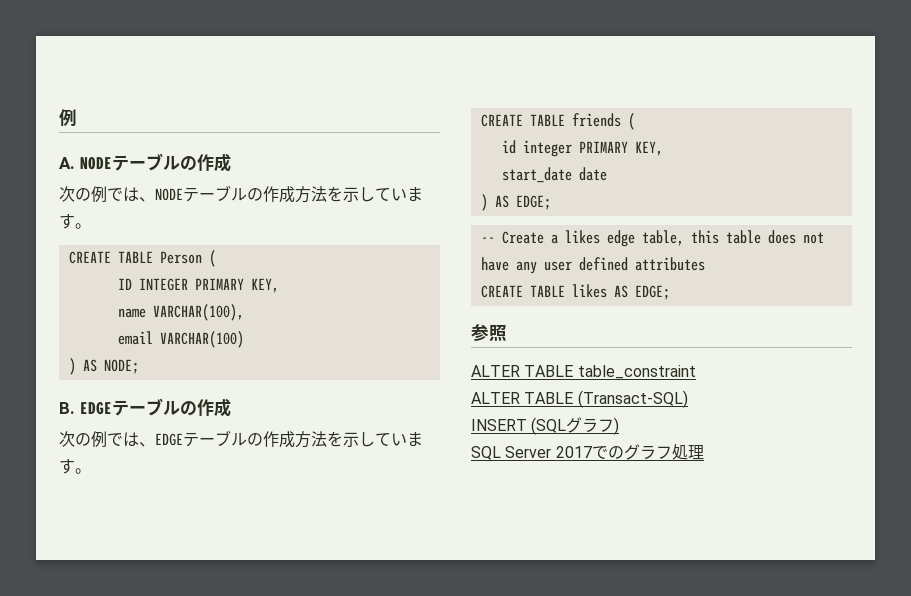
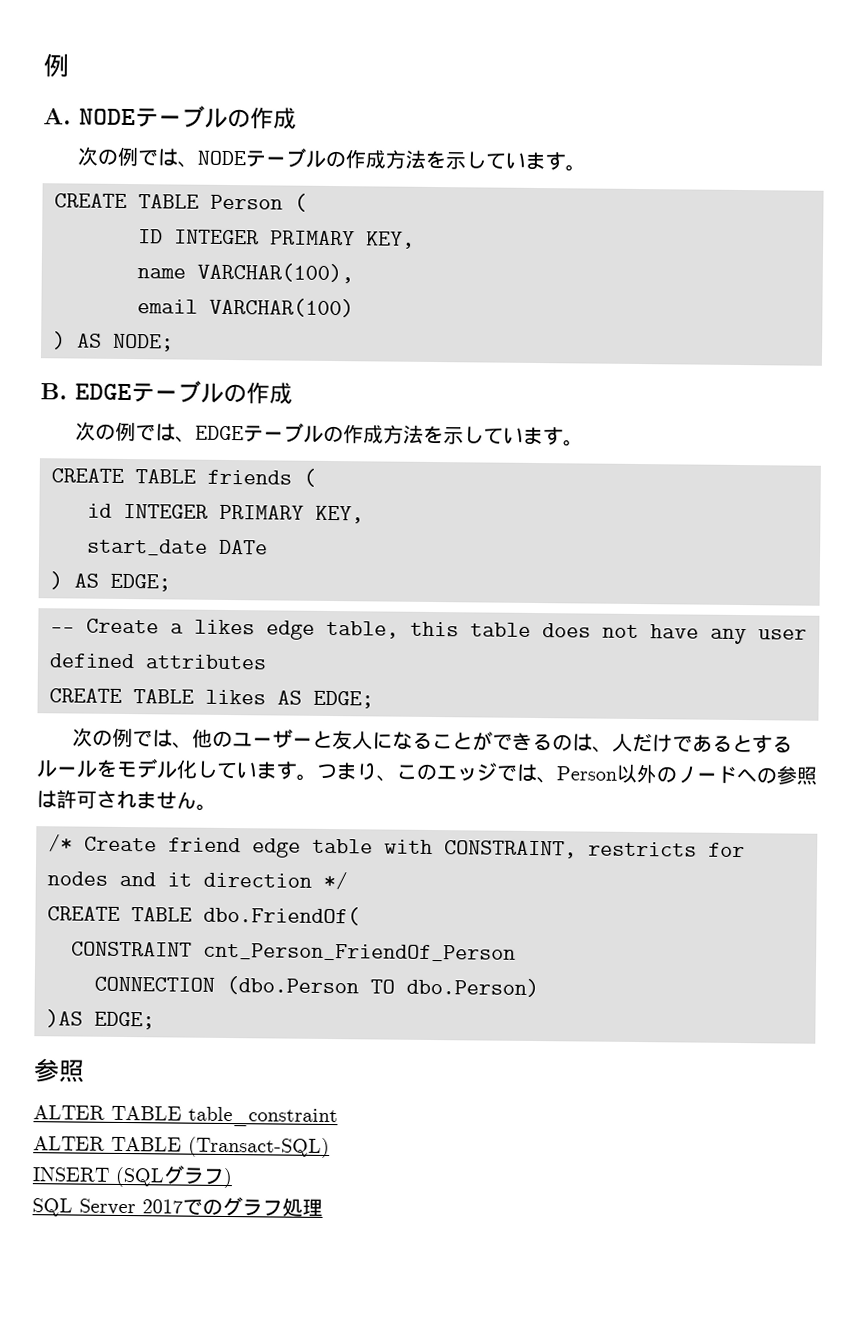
- id integer PRIMARY KEY,
+ id INTEGER PRIMARY KEY,
- start_date date
+ start_date DATe
+ 次の例では、他のユーザーと友人になることができるのは、人だけであるとするルールをモデル化しています。つまり、このエッジでは、Person以外のノードへの参照は許可されません。
+ /* Create friend edge table with CONSTRAINT, restricts for nodes and it direction */
+ CREATE TABLE dbo.FriendOf(
+ CONSTRAINT cnt_Person_FriendOf_Person
+ CONNECTION (dbo.Person TO dbo.Person)
+ )AS EDGE;

